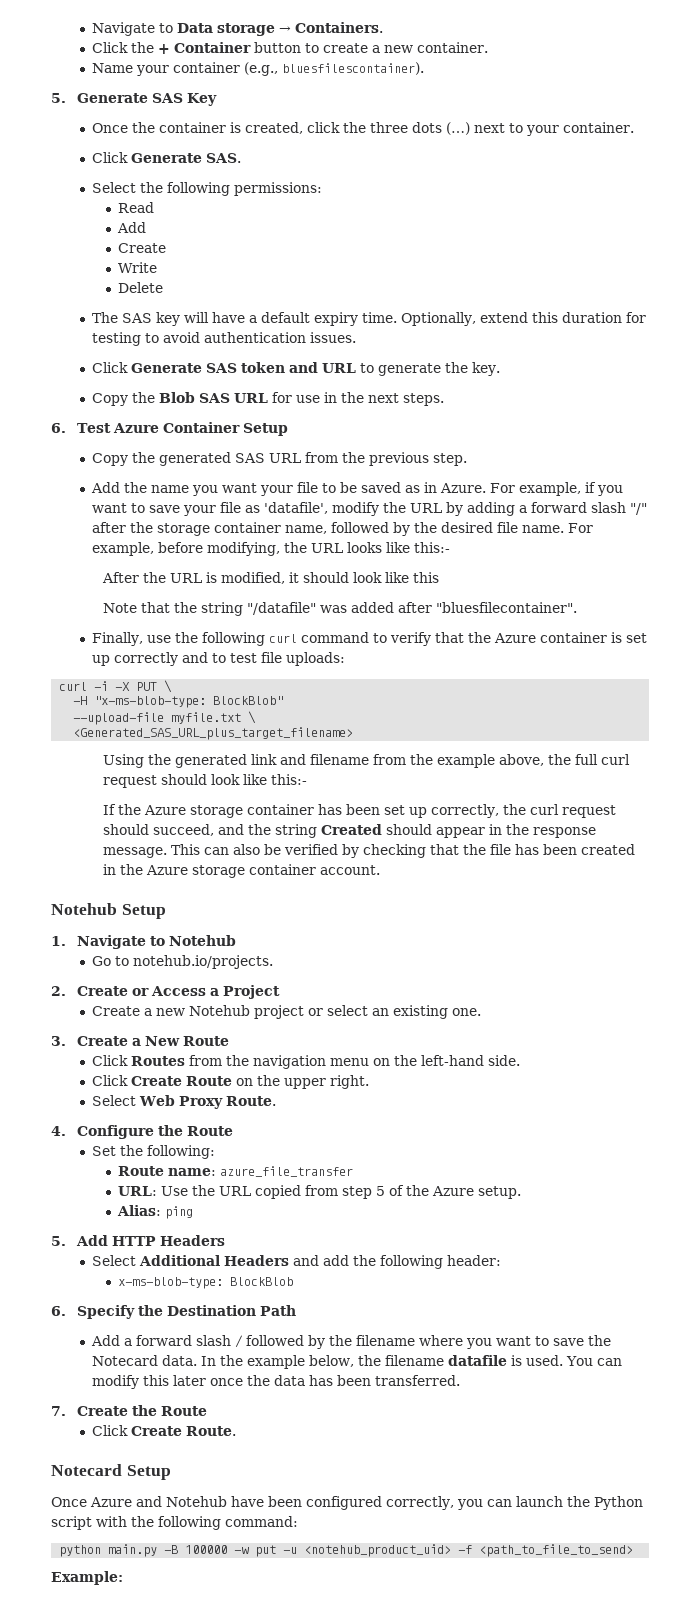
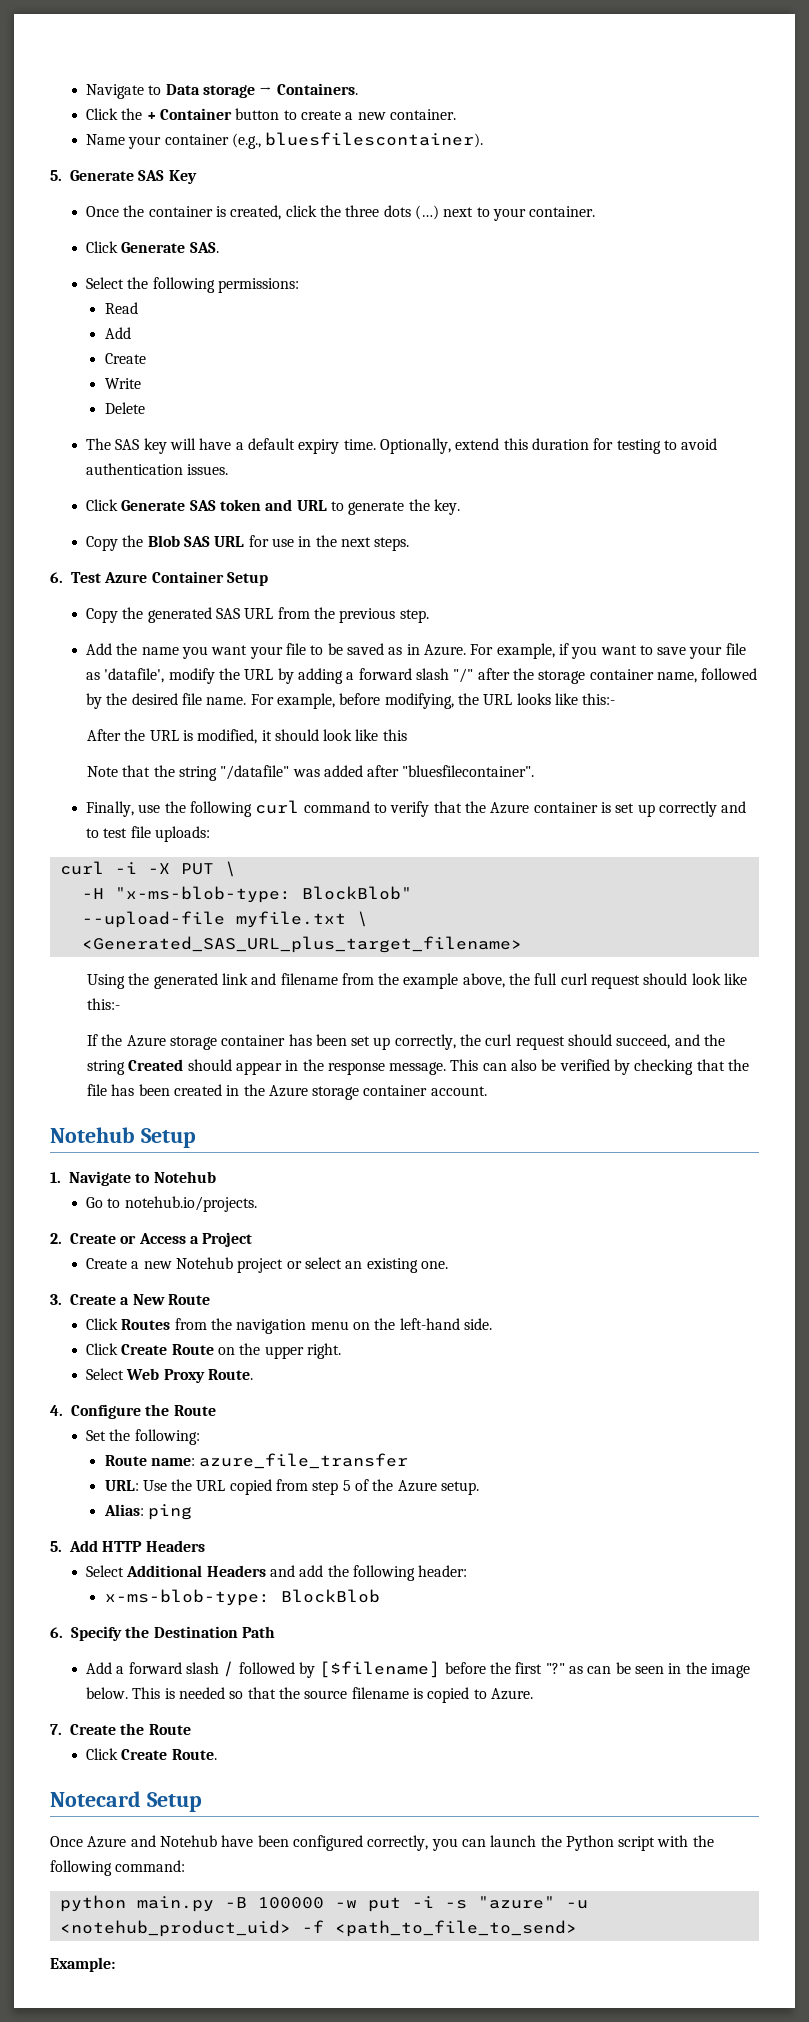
- Add a forward slash / followed by the filename where you want to save the Notecard data. In the example below, the filename datafile is used. You can modify this later once the data has been transferred.
+ Add a forward slash / followed by [$filename] before the first "?" as can be seen in the image below. This is needed so that the source filename is copied to Azure.
- python main.py -B 100000 -w put -u <notehub_product_uid> -f <path_to_file_to_send>
+ python main.py -B 100000 -w put -i -s "azure" -u <notehub_product_uid> -f <path_to_file_to_send>

